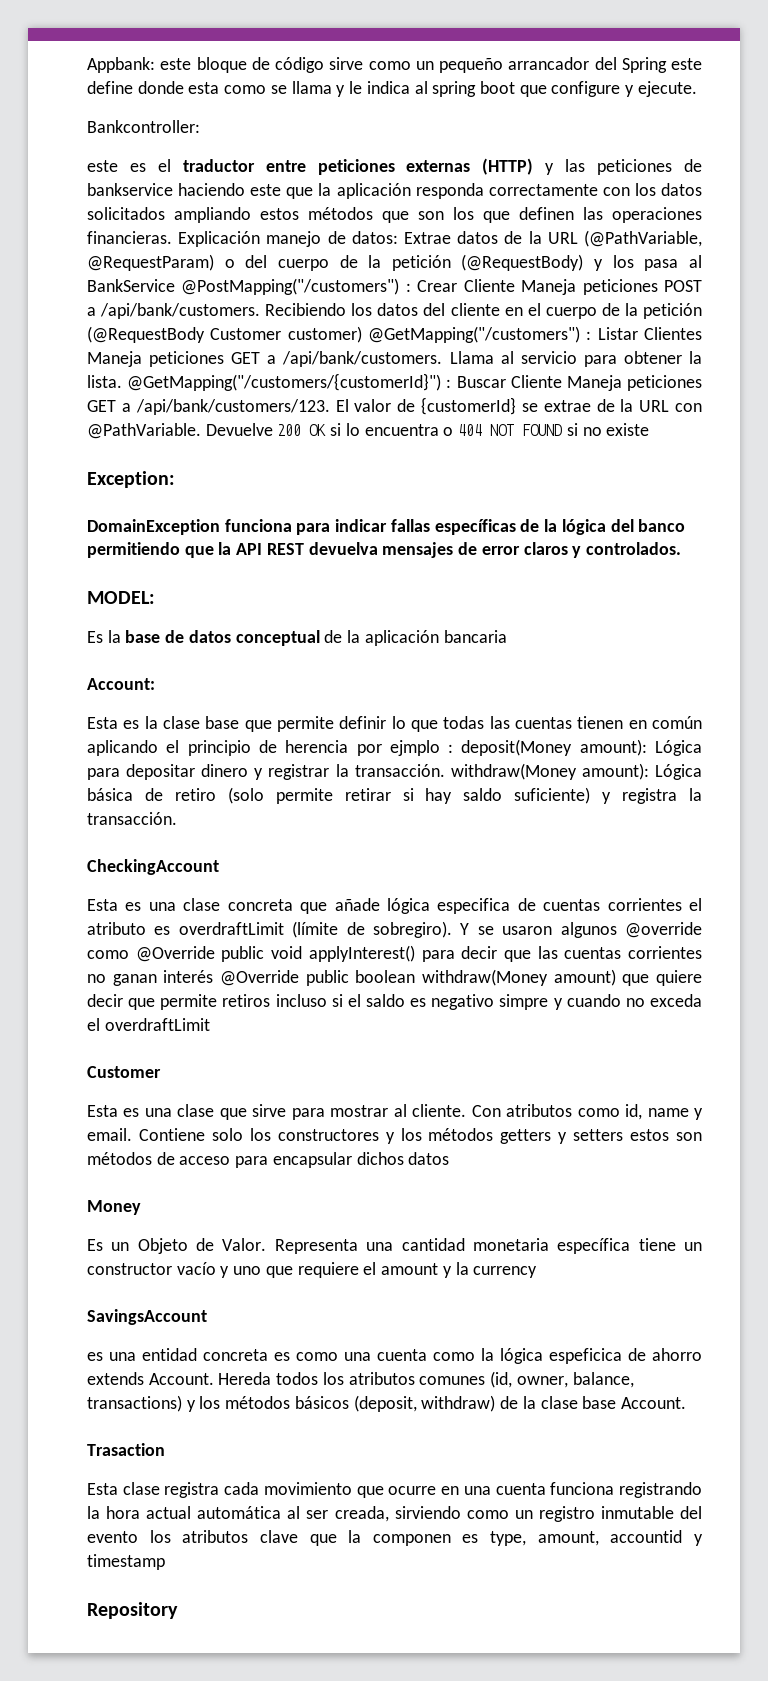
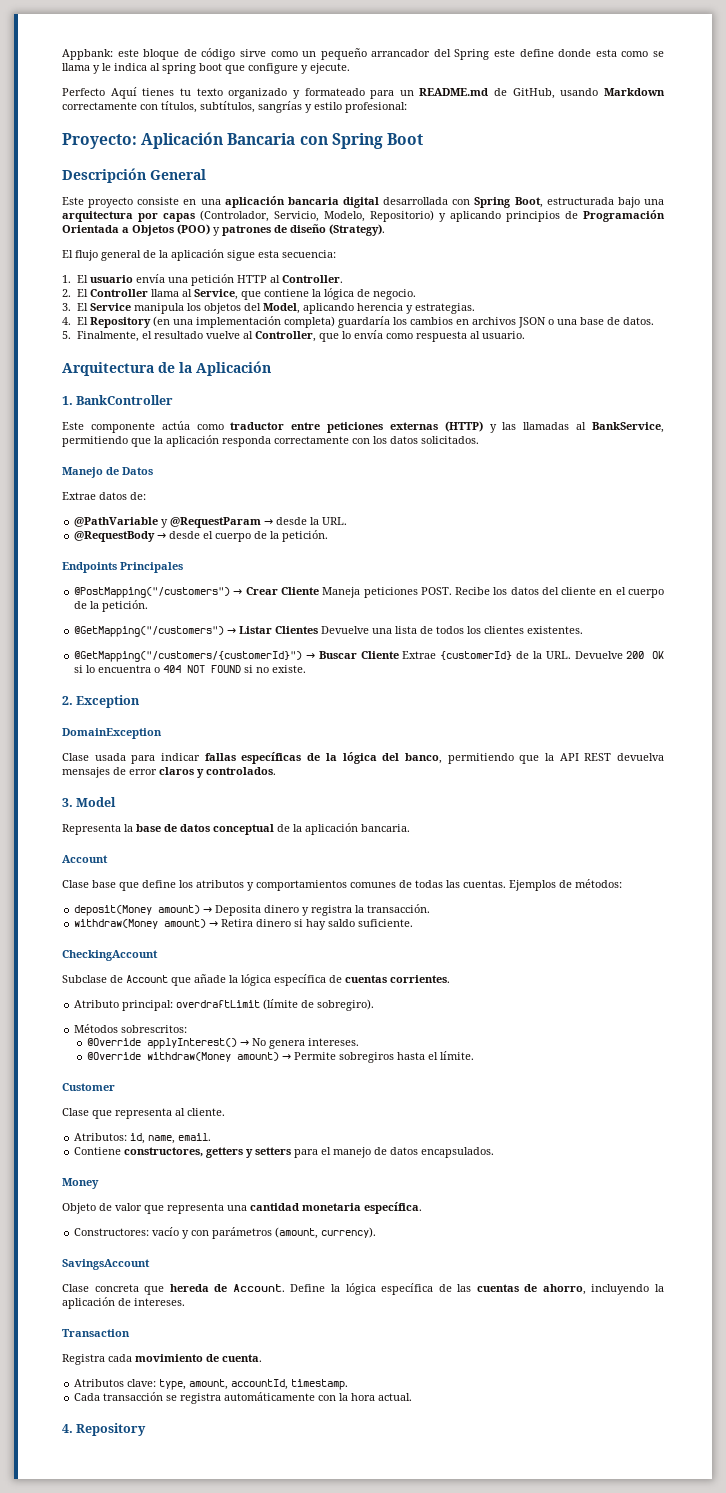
- Bankcontroller:
- este es el traductor entre peticiones externas (HTTP) y las peticiones de bankservice haciendo este que la aplicación responda correctamente con los datos solicitados ampliando estos métodos que son los que definen las operaciones financieras. Explicación manejo de datos: Extrae datos de la URL (@PathVariable, @RequestParam) o del cuerpo de la petición (@RequestBody) y los pasa al BankService @PostMapping("/customers") : Crear Cliente Maneja peticiones POST a /api/bank/customers. Recibiendo los datos del cliente en el cuerpo de la petición (@RequestBody Customer customer) @GetMapping("/customers") : Listar Clientes Maneja peticiones GET a /api/bank/customers. Llama al servicio para obtener la lista. @GetMapping("/customers/{customerId}") : Buscar Cliente Maneja peticiones GET a /api/bank/customers/123. El valor de {customerId} se extrae de la URL con @PathVariable. Devuelve 200 OK si lo encuentra o 404 NOT FOUND si no existe
- Exception:
+ Perfecto Aquí tienes tu texto organizado y formateado para un README.md de GitHub, usando Markdown correctamente con títulos, subtítulos, sangrías y estilo profesional:
+ Proyecto: Aplicación Bancaria con Spring Boot
+ Descripción General
+ Este proyecto consiste en una aplicación bancaria digital desarrollada con Spring Boot, estructurada bajo una arquitectura por capas (Controlador, Servicio, Modelo, Repositorio) y aplicando principios de Programación Orientada a Objetos (POO) y patrones de diseño (Strategy).
+ El flujo general de la aplicación sigue esta secuencia:
+ 1. El usuario envía una petición HTTP al Controller.
+ 2. El Controller llama al Service, que contiene la lógica de negocio.
+ 3. El Service manipula los objetos del Model, aplicando herencia y estrategias.
+ 4. El Repository (en una implementación completa) guardaría los cambios en archivos JSON o una base de datos.
+ 5. Finalmente, el resultado vuelve al Controller, que lo envía como respuesta al usuario.
+ Arquitectura de la Aplicación
+ 1. BankController
+ Este componente actúa como traductor entre peticiones externas (HTTP) y las llamadas al BankService, permitiendo que la aplicación responda correctamente con los datos solicitados.
+ Manejo de Datos
+ Extrae datos de:
+ @PathVariable y @RequestParam → desde la URL.
+ @RequestBody → desde el cuerpo de la petición.
+ Endpoints Principales
+ @PostMapping("/customers") → Crear Cliente Maneja peticiones POST. Recibe los datos del cliente en el cuerpo de la petición.
+ @GetMapping("/customers") → Listar Clientes Devuelve una lista de todos los clientes existentes.
+ @GetMapping("/customers/{customerId}") → Buscar Cliente Extrae {customerId} de la URL. Devuelve 200 OK si lo encuentra o 404 NOT FOUND si no existe.
+ 2. Exception
- DomainException funciona para indicar fallas específicas de la lógica del banco permitiendo que la API REST devuelva mensajes de error claros y controlados.
+ DomainException
+ Clase usada para indicar fallas específicas de la lógica del banco, permitiendo que la API REST devuelva mensajes de error claros y controlados.
- MODEL:
- Es la base de datos conceptual de la aplicación bancaria
- Account:
- Esta es la clase base que permite definir lo que todas las cuentas tienen en común aplicando el principio de herencia por ejmplo : deposit(Money amount): Lógica para depositar dinero y registrar la transacción. withdraw(Money amount): Lógica básica de retiro (solo permite retirar si hay saldo suficiente) y registra la transacción.
+ 3. Model
+ Representa la base de datos conceptual de la aplicación bancaria.
+ Account
+ Clase base que define los atributos y comportamientos comunes de todas las cuentas. Ejemplos de métodos:
+ deposit(Money amount) → Deposita dinero y registra la transacción.
+ withdraw(Money amount) → Retira dinero si hay saldo suficiente.
  CheckingAccount
- Esta es una clase concreta que añade lógica especifica de cuentas corrientes el atributo es overdraftLimit (límite de sobregiro). Y se usaron algunos @override como @Override public void applyInterest() para decir que las cuentas corrientes no ganan interés @Override public boolean withdraw(Money amount) que quiere decir que permite retiros incluso si el saldo es negativo simpre y cuando no exceda el overdraftLimit
+ Subclase de Account que añade la lógica específica de cuentas corrientes.
+ Atributo principal: overdraftLimit (límite de sobregiro).
+ Métodos sobrescritos:
+ @Override applyInterest() → No genera intereses.
+ @Override withdraw(Money amount) → Permite sobregiros hasta el límite.
  Customer
- Esta es una clase que sirve para mostrar al cliente. Con atributos como id, name y email. Contiene solo los constructores y los métodos getters y setters estos son métodos de acceso para encapsular dichos datos
+ Clase que representa al cliente.
+ Atributos: id, name, email.
+ Contiene constructores, getters y setters para el manejo de datos encapsulados.
- Es un Objeto de Valor. Representa una cantidad monetaria específica tiene un constructor vacío y uno que requiere el amount y la currency
+ Objeto de valor que representa una cantidad monetaria específica.
+ Constructores: vacío y con parámetros (amount, currency).
  SavingsAccount
- es una entidad concreta es como una cuenta como la lógica espeficica de ahorro extends Account. Hereda todos los atributos comunes (id, owner, balance, transactions) y los métodos básicos (deposit, withdraw) de la clase base Account.
- Trasaction
- Esta clase registra cada movimiento que ocurre en una cuenta funciona registrando la hora actual automática al ser creada, sirviendo como un registro inmutable del evento los atributos clave que la componen es type, amount, accountid y timestamp
- Repository
+ Clase concreta que hereda de Account. Define la lógica específica de las cuentas de ahorro, incluyendo la aplicación de intereses.
+ Transaction
+ Registra cada movimiento de cuenta.
+ Atributos clave: type, amount, accountId, timestamp.
+ Cada transacción se registra automáticamente con la hora actual.
+ 4. Repository

